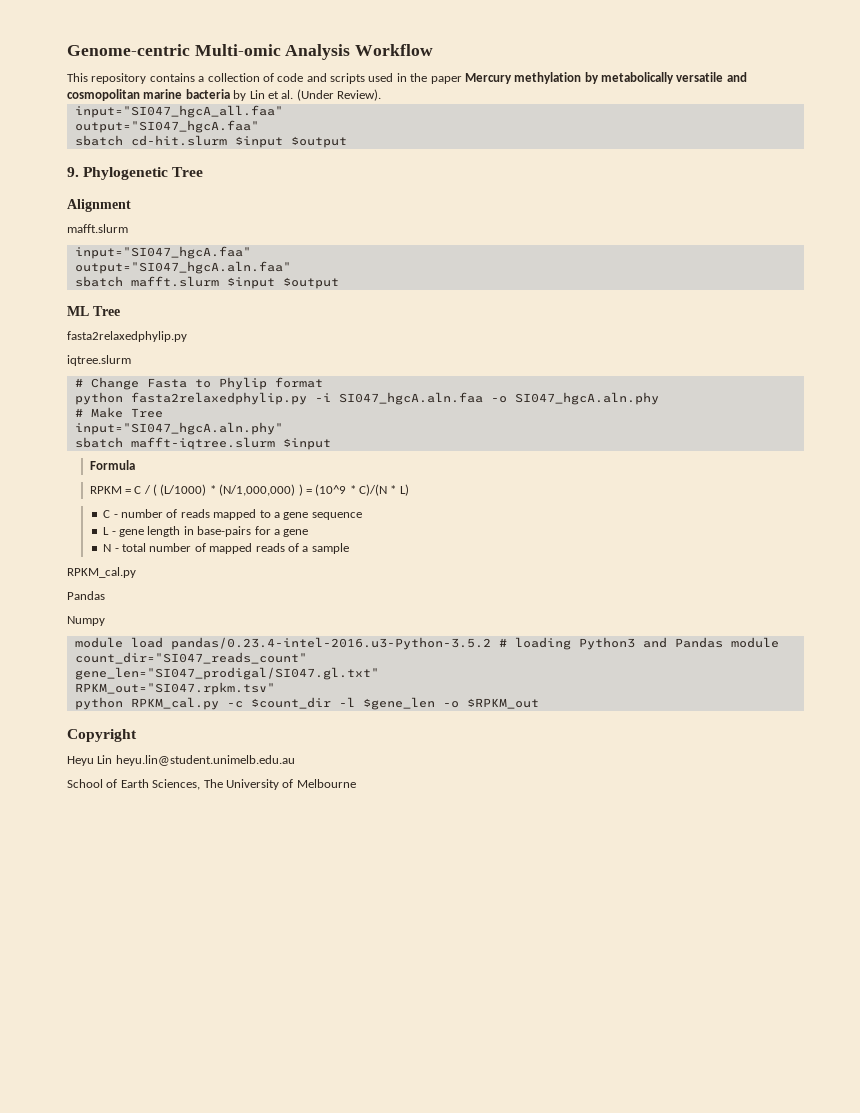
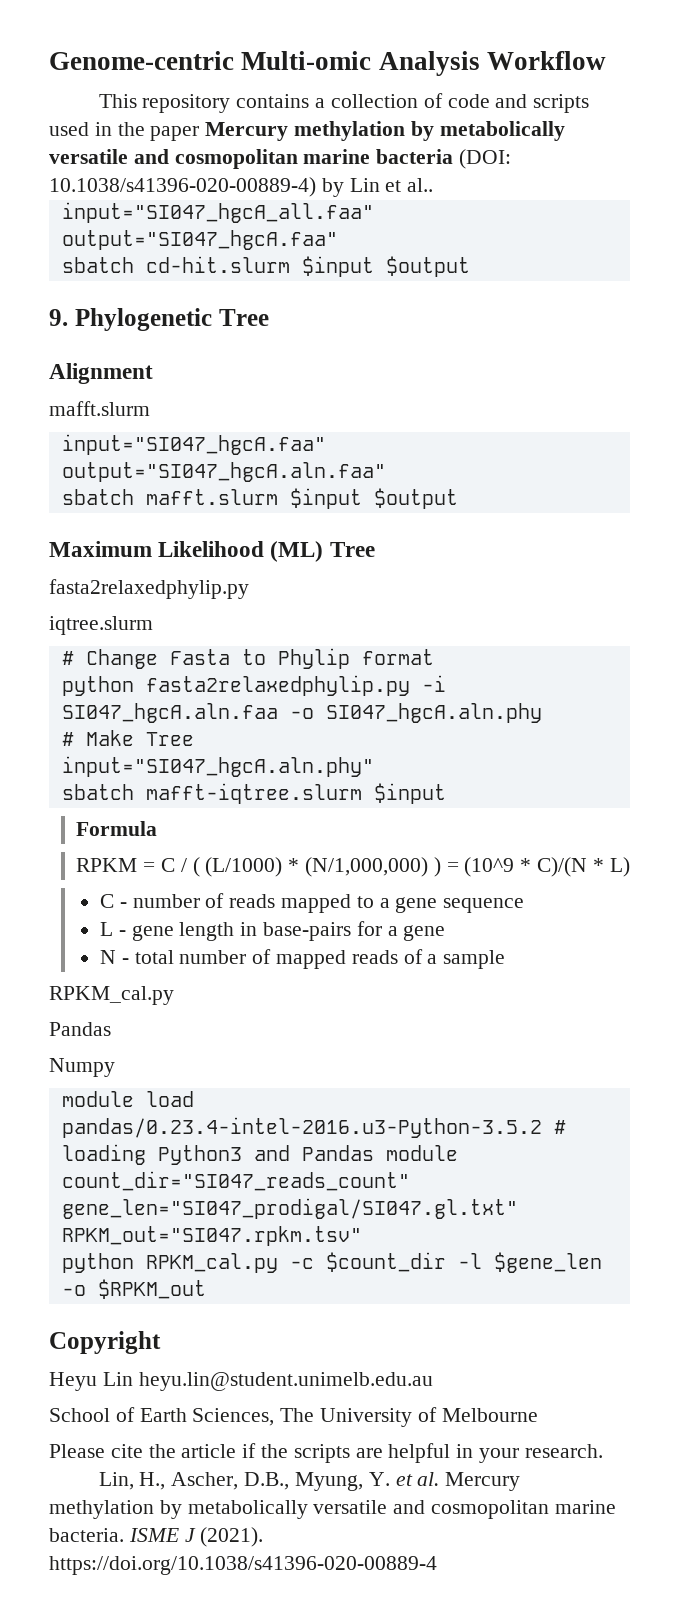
- This repository contains a collection of code and scripts used in the paper Mercury methylation by metabolically versatile and cosmopolitan marine bacteria by Lin et al. (Under Review).
+ This repository contains a collection of code and scripts used in the paper Mercury methylation by metabolically versatile and cosmopolitan marine bacteria (DOI: 10.1038/s41396-020-00889-4) by Lin et al..
- ML Tree
+ Maximum Likelihood (ML) Tree
+ Please cite the article if the scripts are helpful in your research.
+ Lin, H., Ascher, D.B., Myung, Y. et al. Mercury methylation by metabolically versatile and cosmopolitan marine bacteria. ISME J (2021). https://doi.org/10.1038/s41396-020-00889-4

